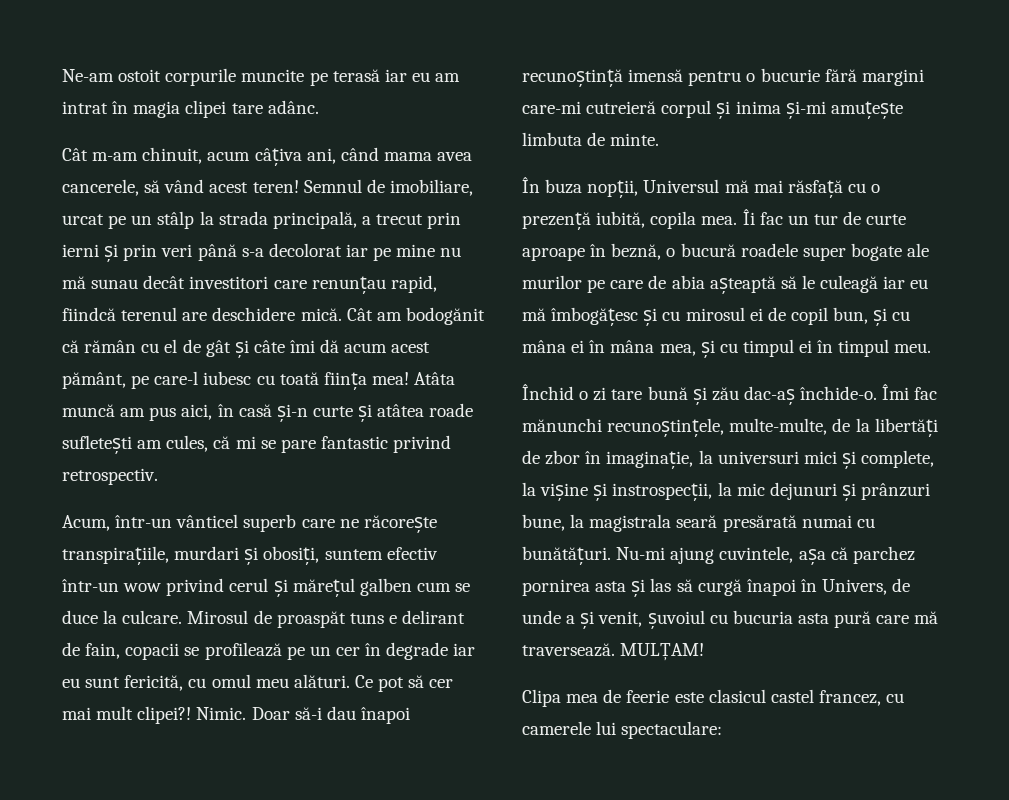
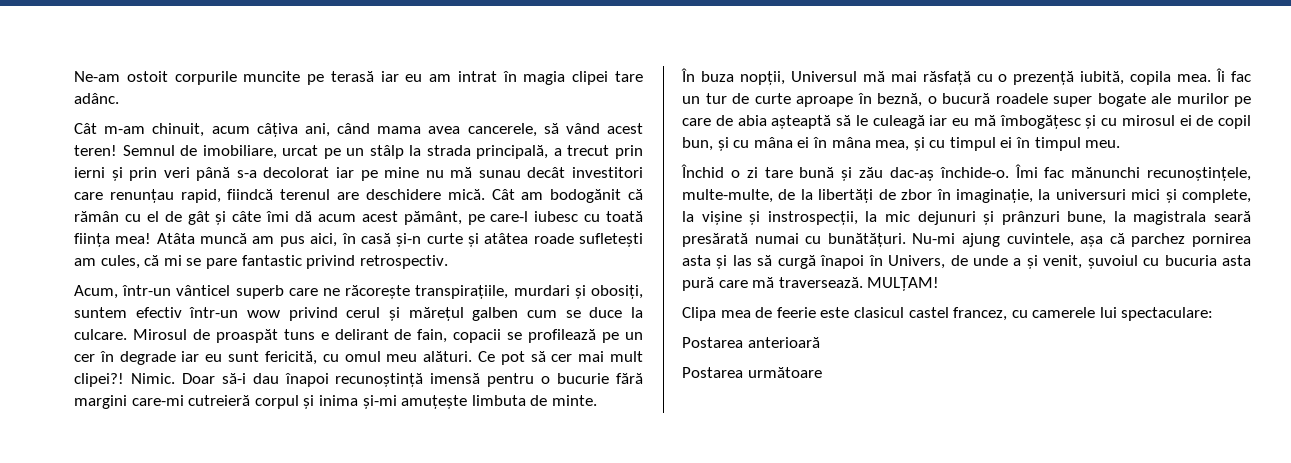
+ Postarea anterioară
+ Postarea următoare

